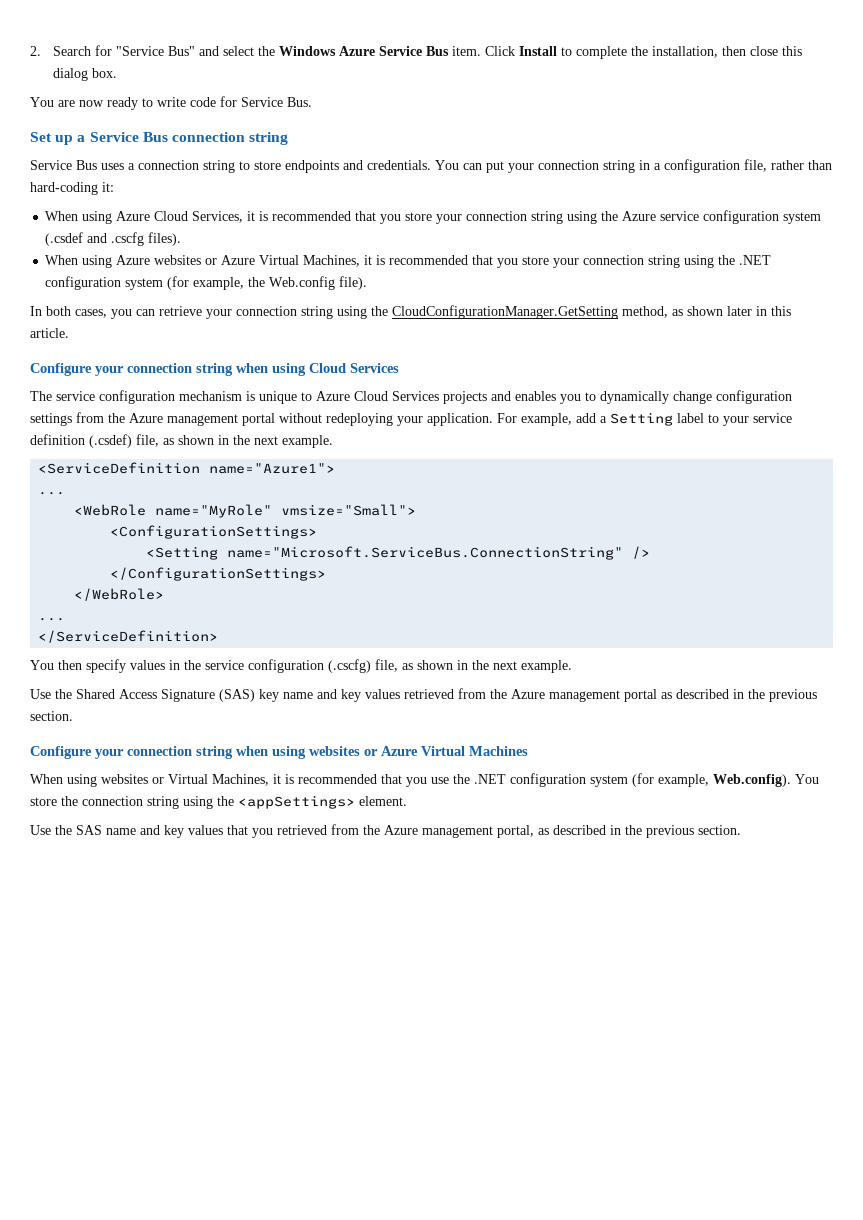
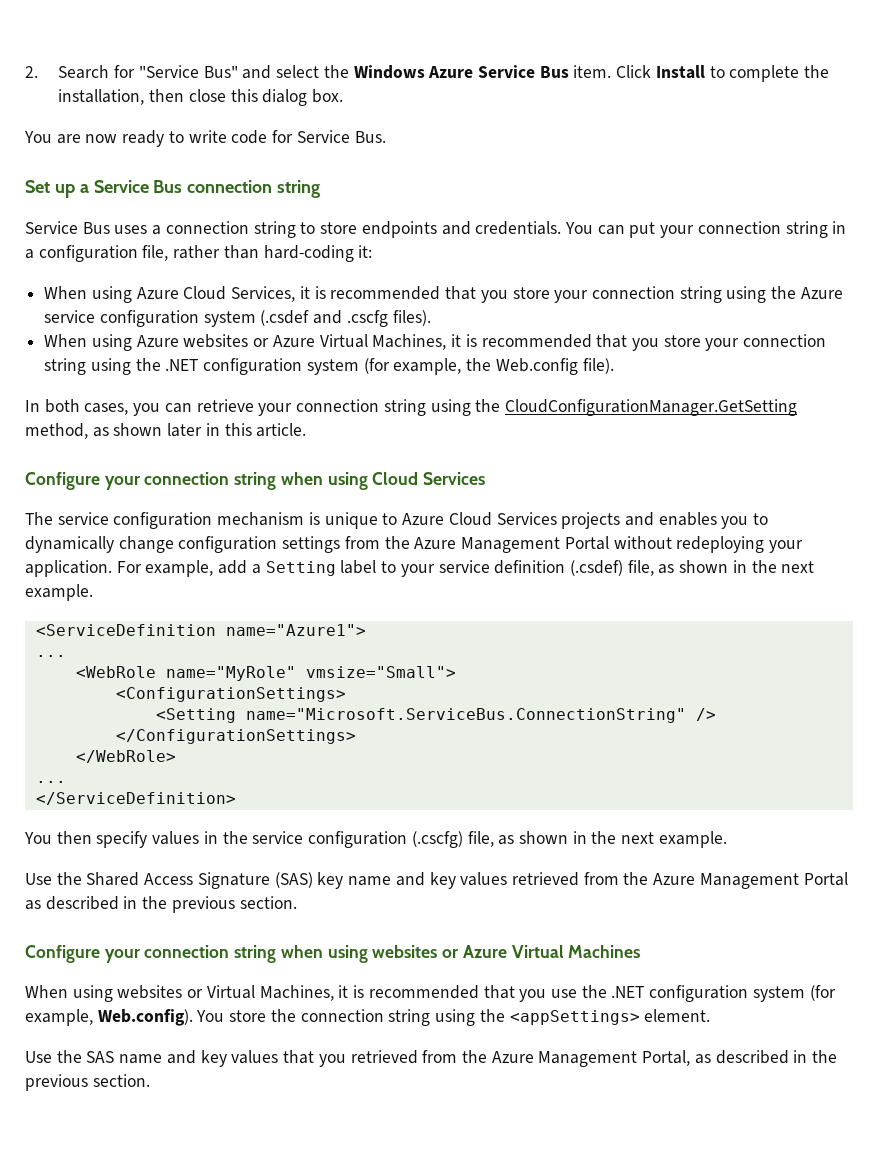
- The service configuration mechanism is unique to Azure Cloud Services projects and enables you to dynamically change configuration settings from the Azure management portal without redeploying your application.
+ The service configuration mechanism is unique to Azure Cloud Services projects and enables you to dynamically change configuration settings from the Azure Management Portal without redeploying your application.
- Use the Shared Access Signature (SAS) key name and key values retrieved from the Azure management portal as described in the previous section.
+ Use the Shared Access Signature (SAS) key name and key values retrieved from the Azure Management Portal as described in the previous section.
- Use the SAS name and key values that you retrieved from the Azure management portal, as described in the previous section.
+ Use the SAS name and key values that you retrieved from the Azure Management Portal, as described in the previous section.

